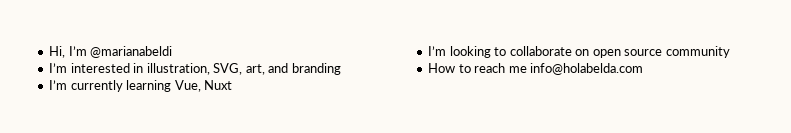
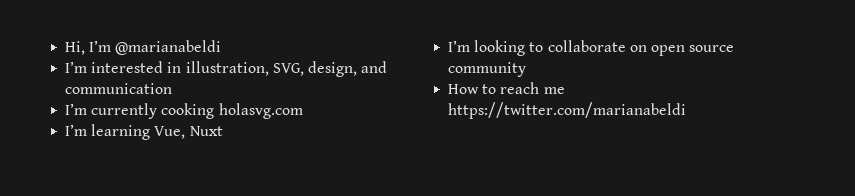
- I’m interested in illustration, SVG, art, and branding
+ I’m interested in illustration, SVG, design, and communication
- I’m currently learning Vue, Nuxt
+ I’m currently cooking holasvg.com
+ I’m learning Vue, Nuxt
- How to reach me info@holabelda.com
+ How to reach me https://twitter.com/marianabeldi

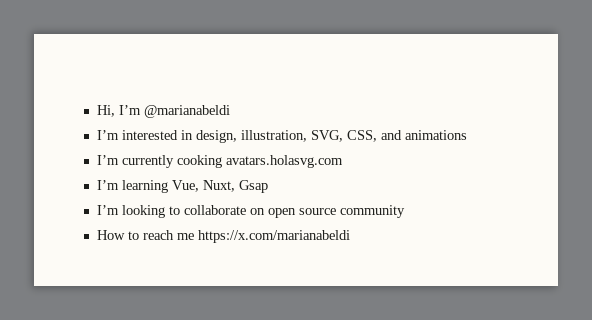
- I’m interested in illustration, SVG, design, and communication
+ I’m interested in design, illustration, SVG, CSS, and animations
- I’m currently cooking holasvg.com
+ I’m currently cooking avatars.holasvg.com
- I’m learning Vue, Nuxt
+ I’m learning Vue, Nuxt, Gsap
- How to reach me https://twitter.com/marianabeldi
+ How to reach me https://x.com/marianabeldi

